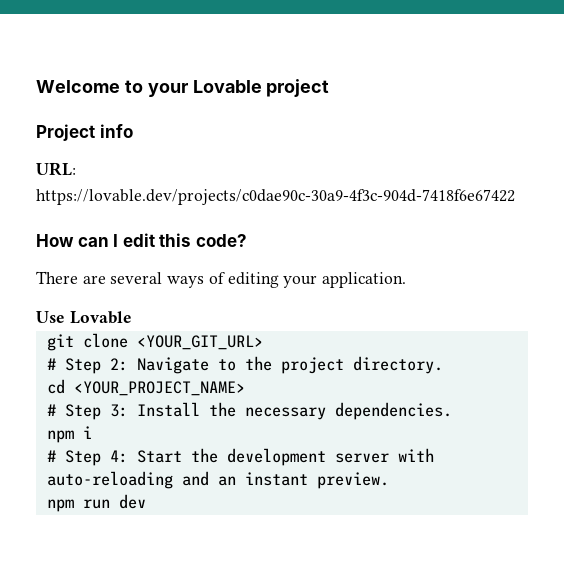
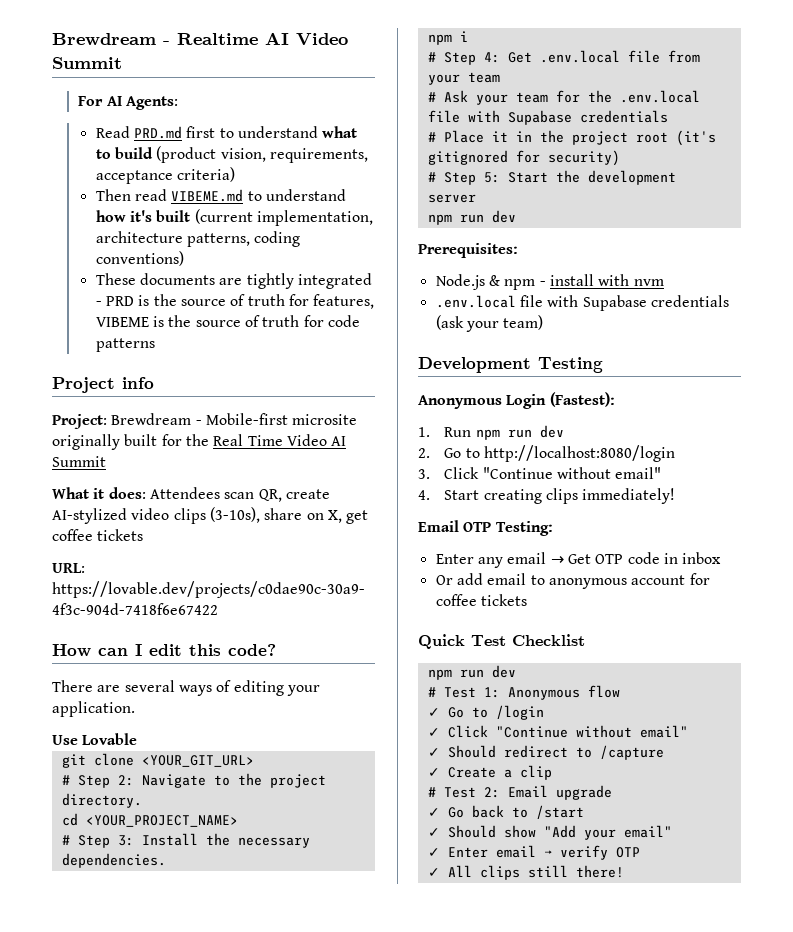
- Welcome to your Lovable project
+ Brewdream - Realtime AI Video Summit
+ For AI Agents:
+ Read PRD.md first to understand what to build (product vision, requirements, acceptance criteria)
+ Then read VIBEME.md to understand how it's built (current implementation, architecture patterns, coding conventions)
+ These documents are tightly integrated - PRD is the source of truth for features, VIBEME is the source of truth for code patterns
  Project info
+ Project: Brewdream - Mobile-first microsite originally built for the Real Time Video AI Summit
+ What it does: Attendees scan QR, create AI-stylized video clips (3-10s), share on X, get coffee tickets
- # Step 4: Start the development server with auto-reloading and an instant preview.
+ # Step 4: Get .env.local file from your team
+ # Ask your team for the .env.local file with Supabase credentials
+ # Place it in the project root (it's gitignored for security)
+ # Step 5: Start the development server
  npm run dev
+ Prerequisites:
+ Node.js & npm - install with nvm
+ .env.local file with Supabase credentials (ask your team)
+ Development Testing
+ Anonymous Login (Fastest):
+ 1. Run npm run dev
+ 2. Go to http://localhost:8080/login
+ 3. Click "Continue without email"
+ 4. Start creating clips immediately!
+ Email OTP Testing:
+ Enter any email → Get OTP code in inbox
+ Or add email to anonymous account for coffee tickets
+ Quick Test Checklist
+ npm run dev
+ # Test 1: Anonymous flow
+ ✓ Go to /login
+ ✓ Click "Continue without email"
+ ✓ Should redirect to /capture
+ ✓ Create a clip
+ # Test 2: Email upgrade
+ ✓ Go back to /start
+ ✓ Should show "Add your email"
+ ✓ Enter email → verify OTP
+ ✓ All clips still there!

